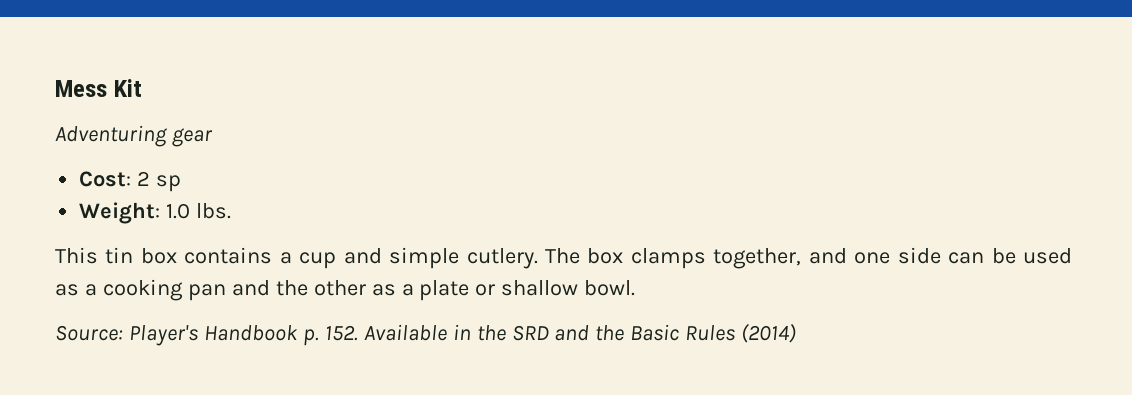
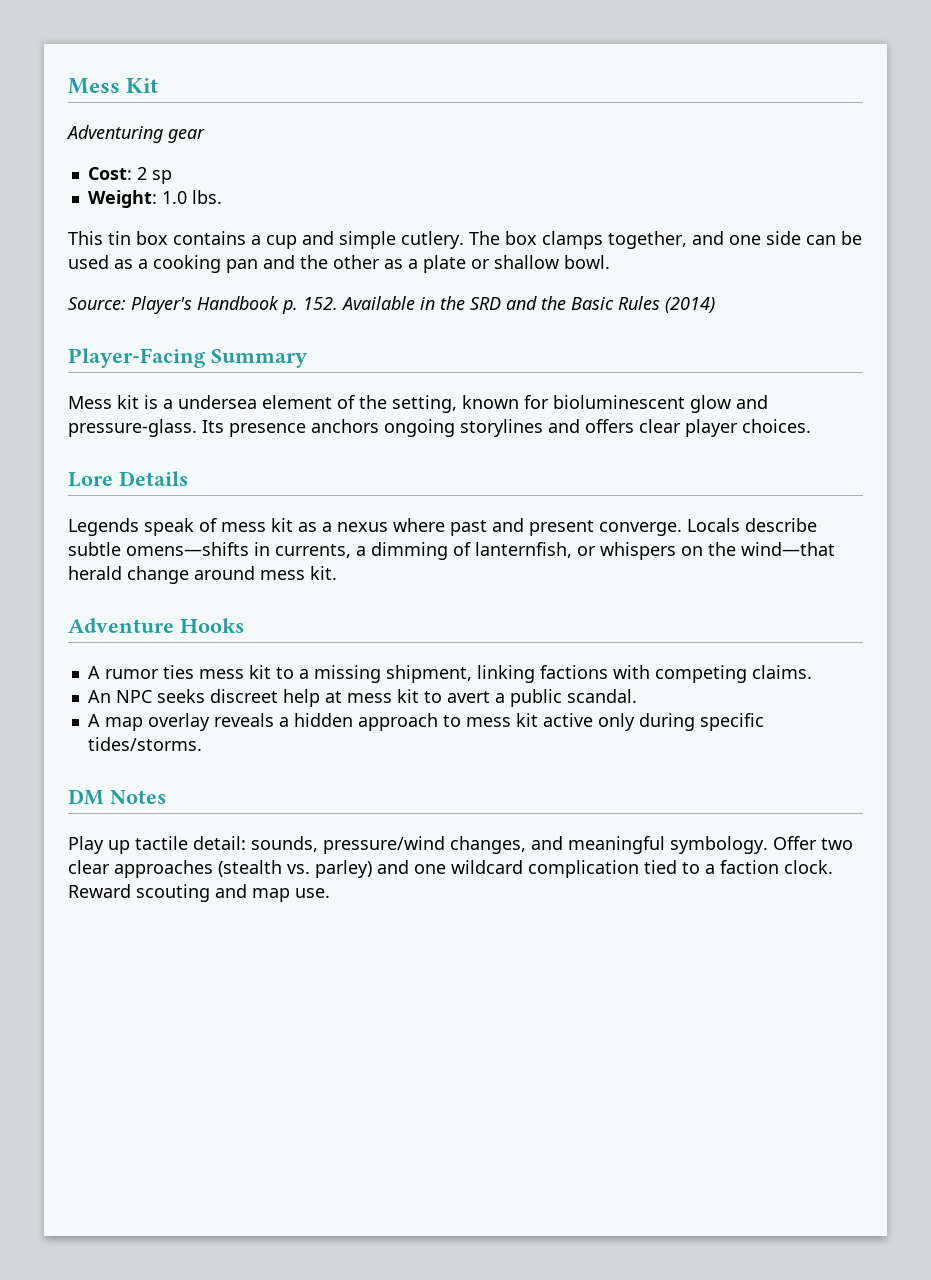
+ Player-Facing Summary
+ Mess kit is a undersea element of the setting, known for bioluminescent glow and pressure-glass. Its presence anchors ongoing storylines and offers clear player choices.
+ Lore Details
+ Legends speak of mess kit as a nexus where past and present converge. Locals describe subtle omens—shifts in currents, a dimming of lanternfish, or whispers on the wind—that herald change around mess kit.
+ Adventure Hooks
+ A rumor ties mess kit to a missing shipment, linking factions with competing claims.
+ An NPC seeks discreet help at mess kit to avert a public scandal.
+ A map overlay reveals a hidden approach to mess kit active only during specific tides/storms.
+ DM Notes
+ Play up tactile detail: sounds, pressure/wind changes, and meaningful symbology. Offer two clear approaches (stealth vs. parley) and one wildcard complication tied to a faction clock. Reward scouting and map use.

